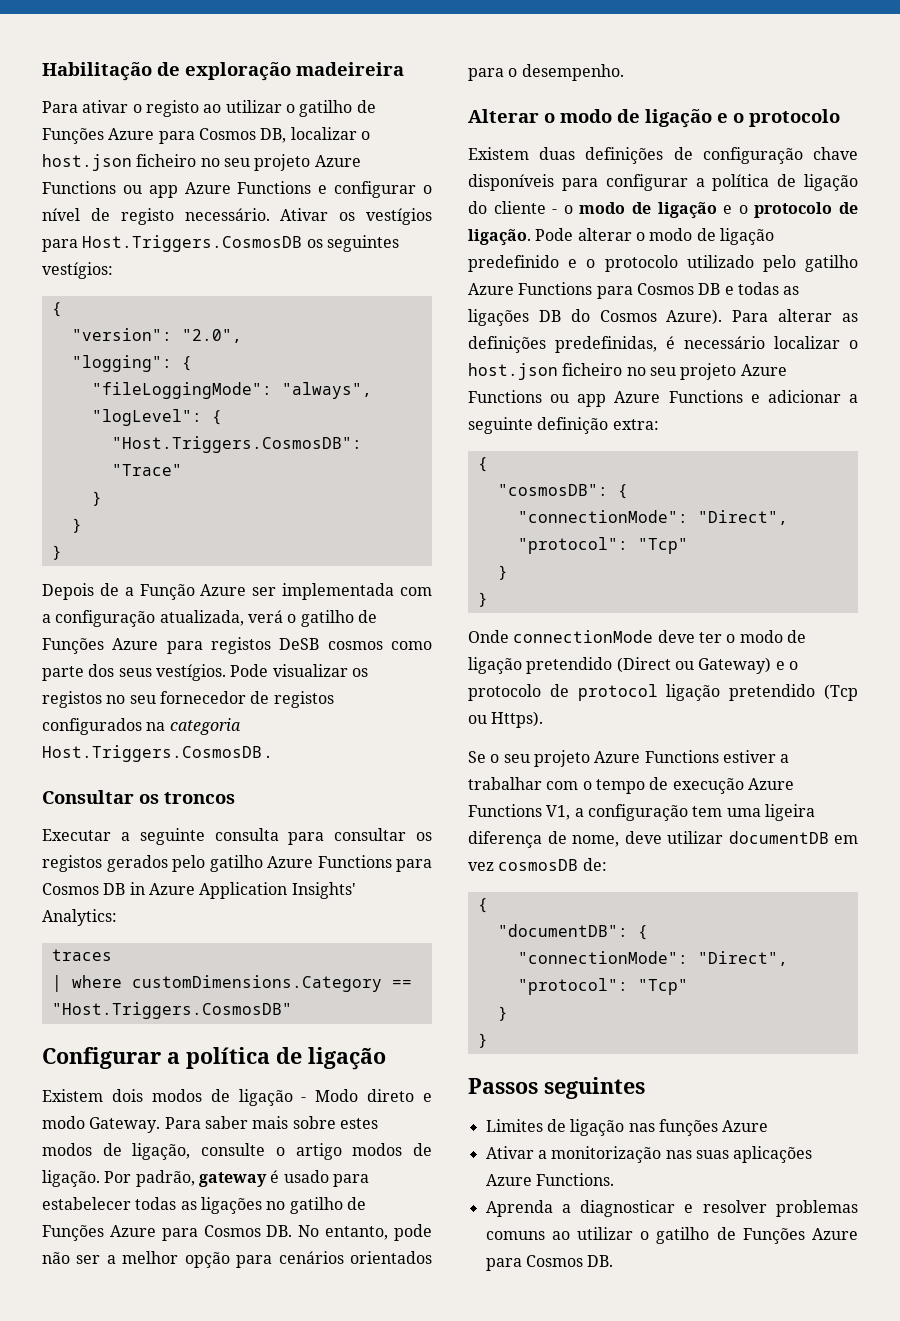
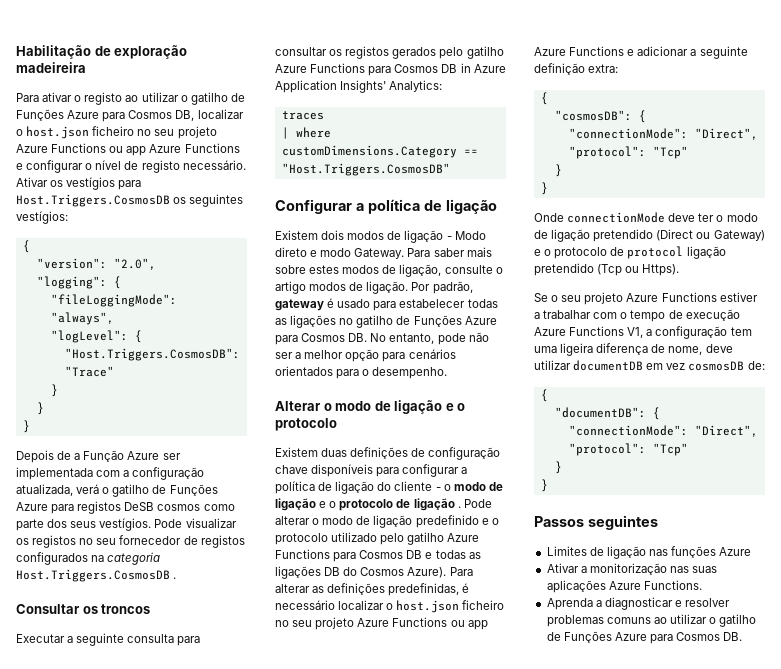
- Existem duas definições de configuração chave disponíveis para configurar a política de ligação do cliente - o modo de ligação e o protocolo de ligação.
+ Existem duas definições de configuração chave disponíveis para configurar a política de ligação do cliente - o modo de ligação e o protocolo de ligação .

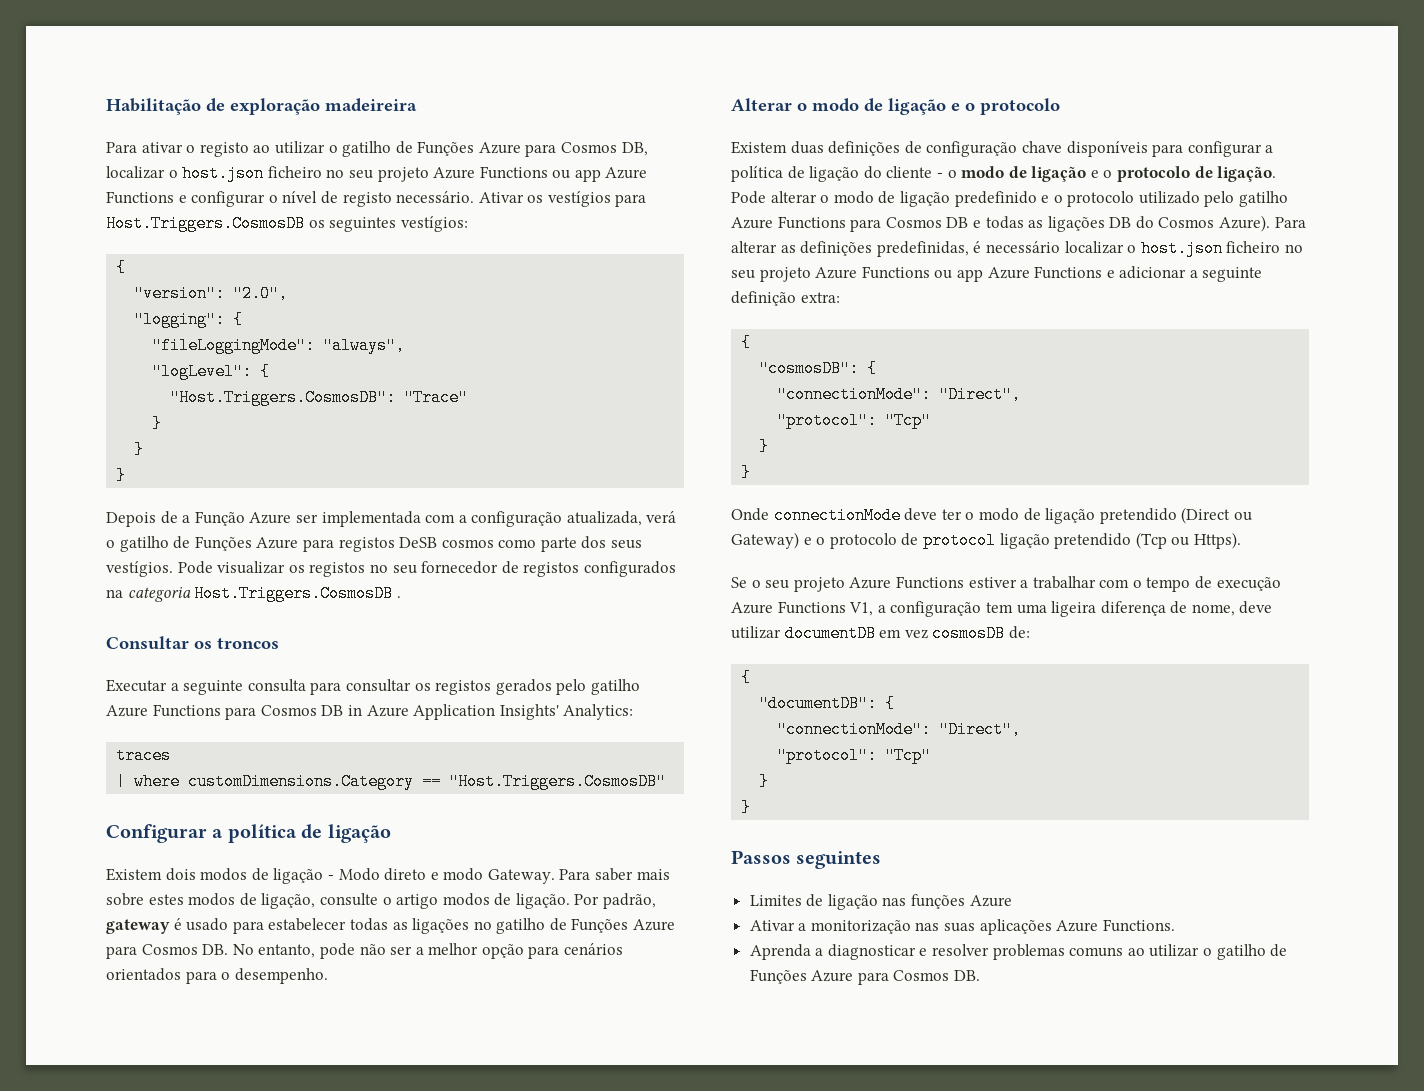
- Existem duas definições de configuração chave disponíveis para configurar a política de ligação do cliente - o modo de ligação e o protocolo de ligação .
+ Existem duas definições de configuração chave disponíveis para configurar a política de ligação do cliente - o modo de ligação e o protocolo de ligação.

